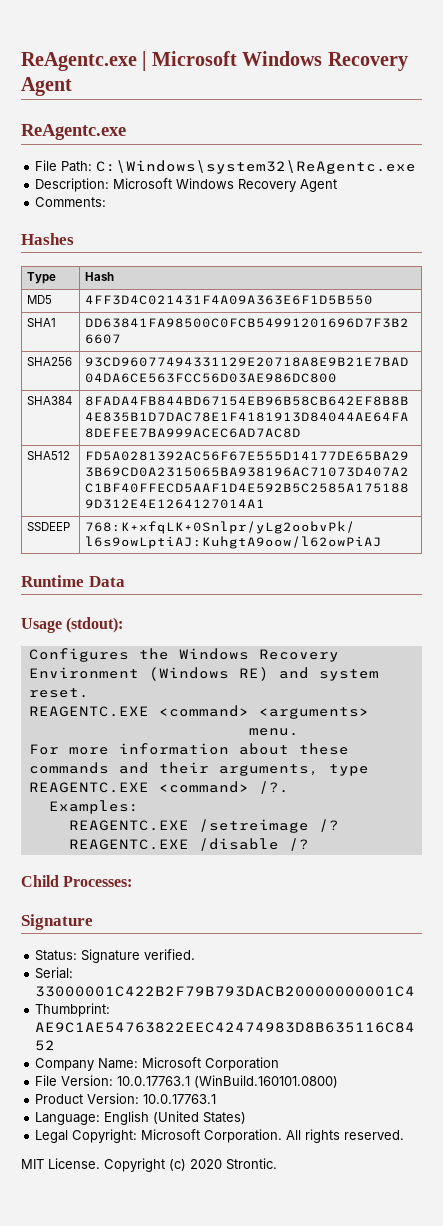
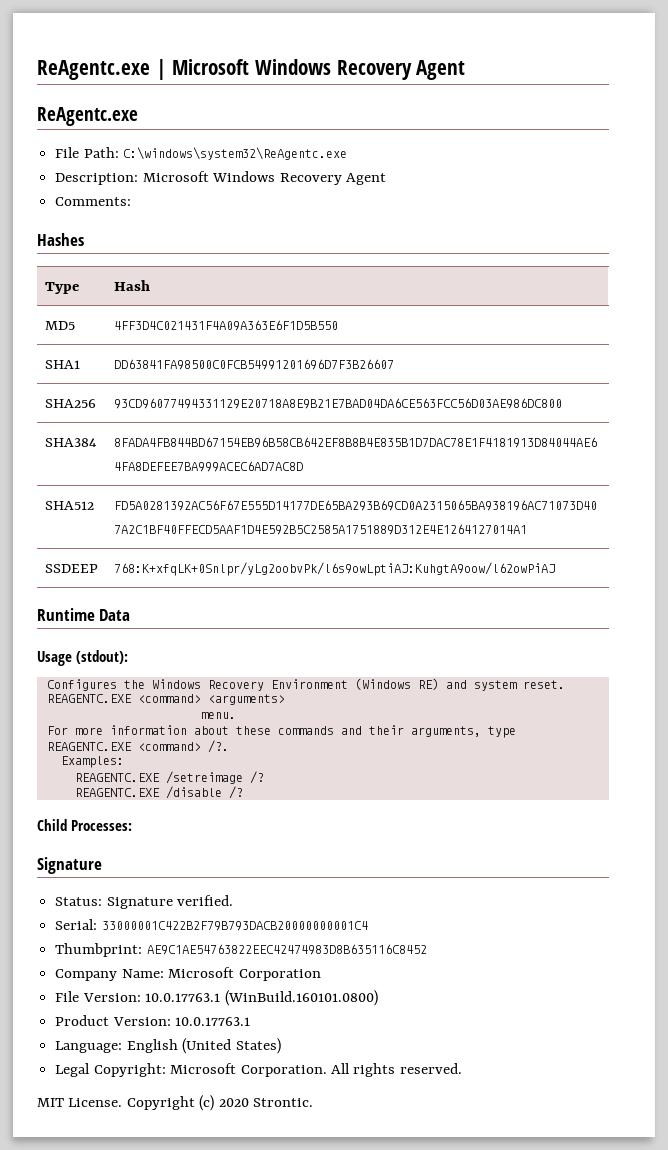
- File Path: C:\Windows\system32\ReAgentc.exe
+ File Path: C:\windows\system32\ReAgentc.exe

